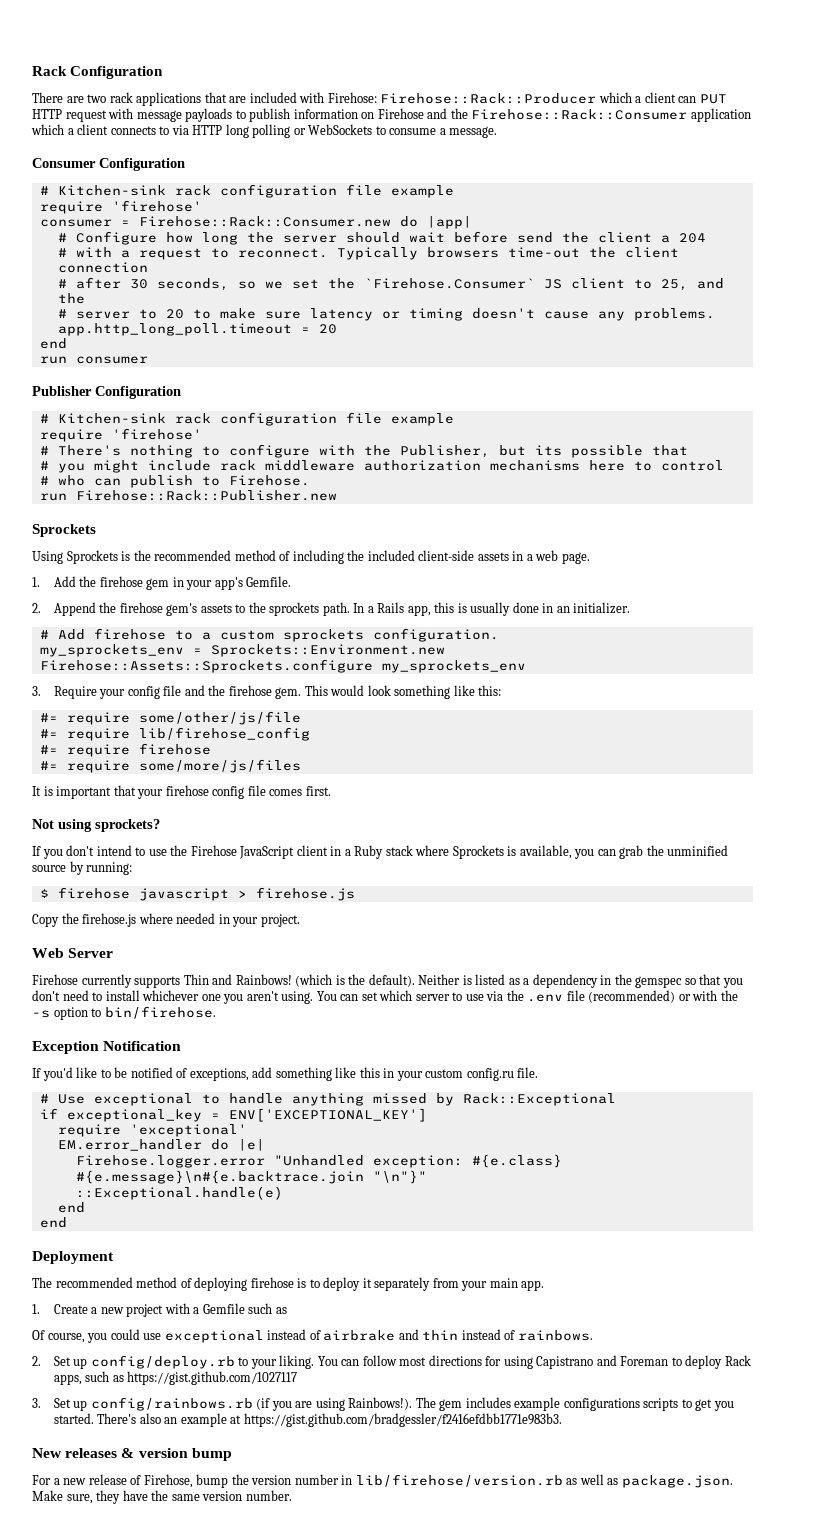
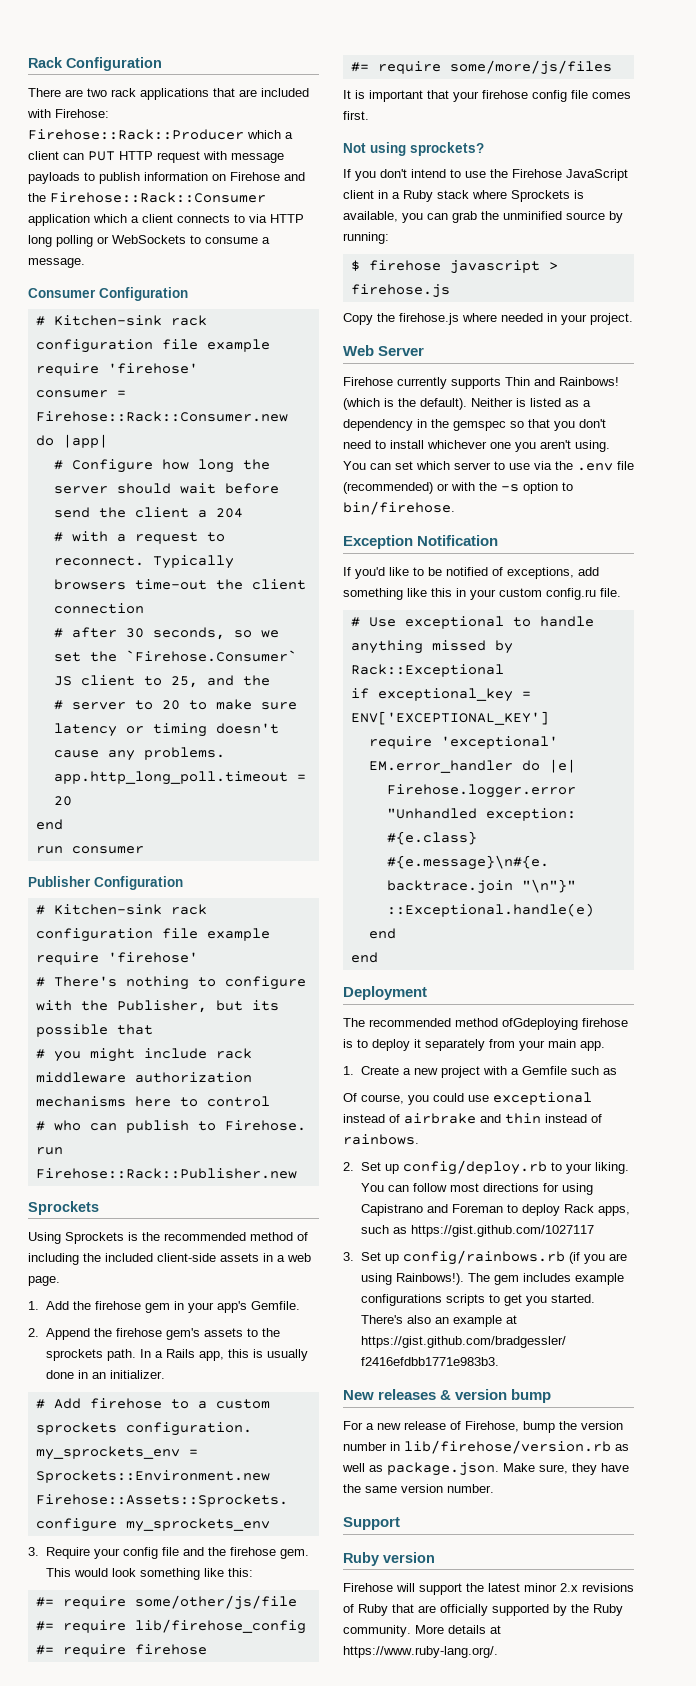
- The recommended method of deploying firehose is to deploy it separately from your main app.
+ The recommended method ofGdeploying firehose is to deploy it separately from your main app.
+ Support
+ Ruby version
+ Firehose will support the latest minor 2.x revisions of Ruby that are officially supported by the Ruby community. More details at https://www.ruby-lang.org/.

